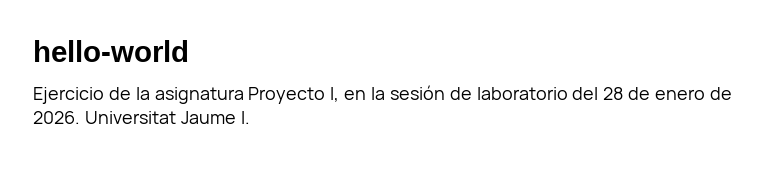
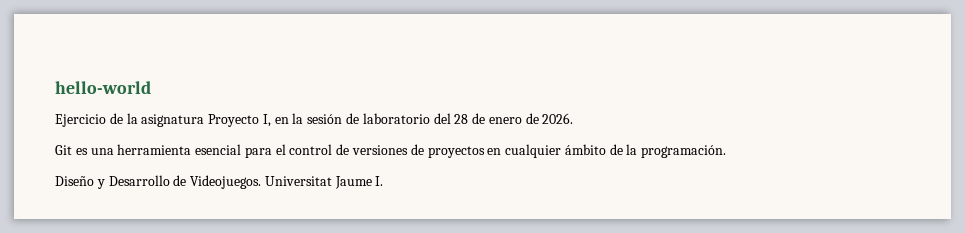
- Ejercicio de la asignatura Proyecto I, en la sesión de laboratorio del 28 de enero de 2026. Universitat Jaume I.
+ Ejercicio de la asignatura Proyecto I, en la sesión de laboratorio del 28 de enero de 2026.
+ Git es una herramienta esencial para el control de versiones de proyectos en cualquier ámbito de la programación.
+ Diseño y Desarrollo de Videojuegos. Universitat Jaume I.

